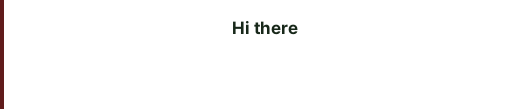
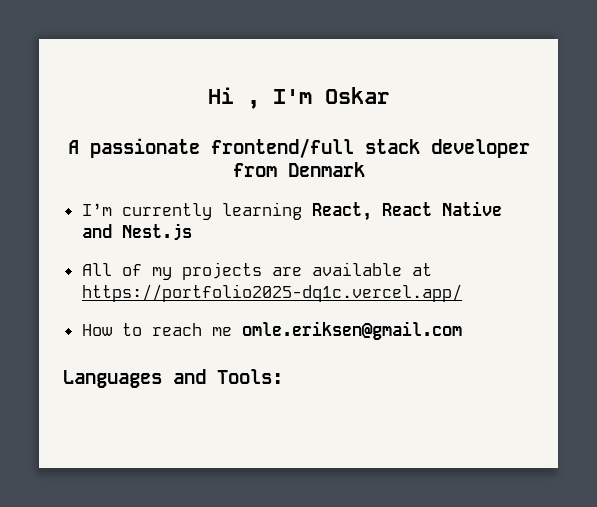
- Hi there
+ Hi , I'm Oskar
+ A passionate frontend/full stack developer from Denmark
+ I’m currently learning React, React Native and Nest.js
+ All of my projects are available at https://portfolio2025-dq1c.vercel.app/
+ How to reach me omle.eriksen@gmail.com
+ Languages and Tools:

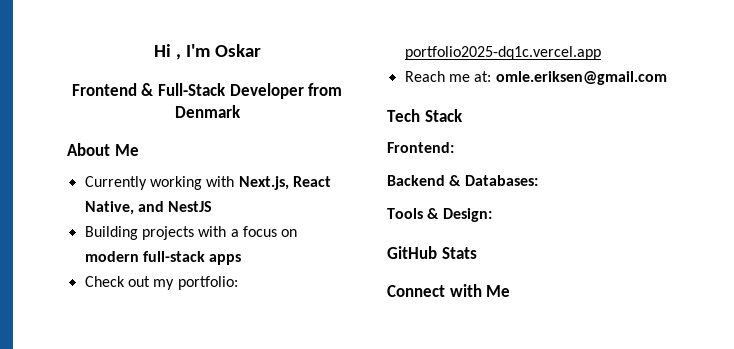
- A passionate frontend/full stack developer from Denmark
- I’m currently learning React, React Native and Nest.js
- All of my projects are available at https://portfolio2025-dq1c.vercel.app/
- How to reach me omle.eriksen@gmail.com
- Languages and Tools:
+ Frontend & Full-Stack Developer from Denmark
+ About Me
+ Currently working with Next.js, React Native, and NestJS
+ Building projects with a focus on modern full-stack apps
+ Check out my portfolio: portfolio2025-dq1c.vercel.app
+ Reach me at: omle.eriksen@gmail.com
+ Tech Stack
+ Frontend:
+ Backend & Databases:
+ Tools & Design:
+ GitHub Stats
+ Connect with Me

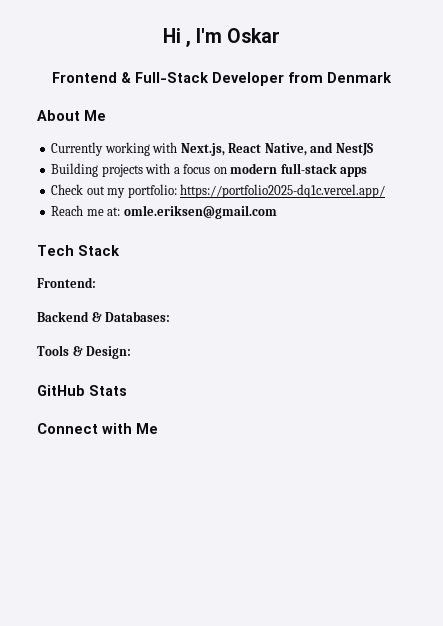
- Check out my portfolio: portfolio2025-dq1c.vercel.app
+ Check out my portfolio: https://portfolio2025-dq1c.vercel.app/

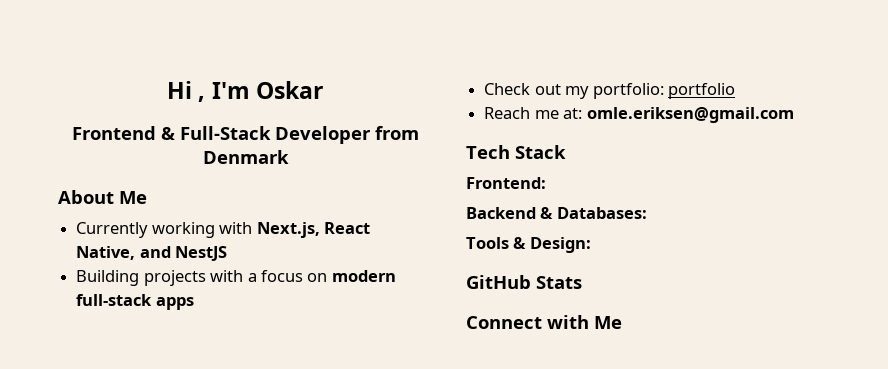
- Check out my portfolio: https://portfolio2025-dq1c.vercel.app/
+ Check out my portfolio: portfolio

